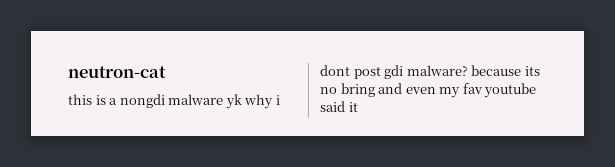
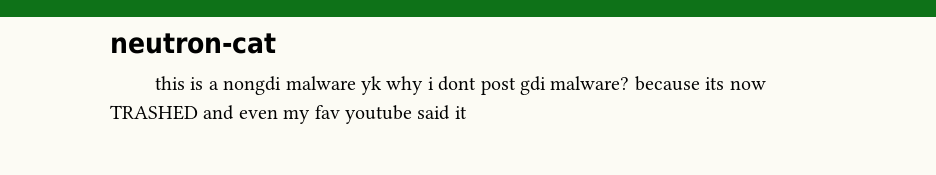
- this is a nongdi malware yk why i dont post gdi malware? because its no bring and even my fav youtube said it
+ this is a nongdi malware yk why i dont post gdi malware? because its now TRASHED and even my fav youtube said it

